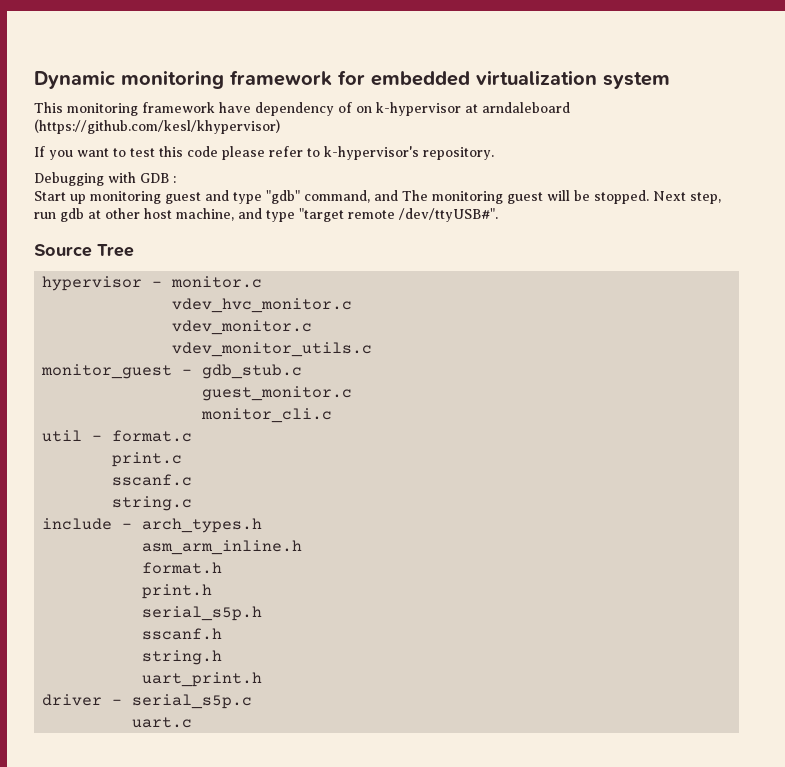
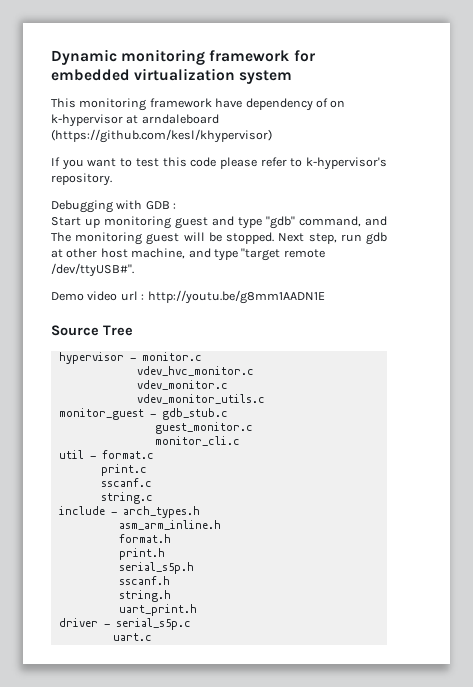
+ Demo video url : http://youtu.be/g8mm1AADN1E

